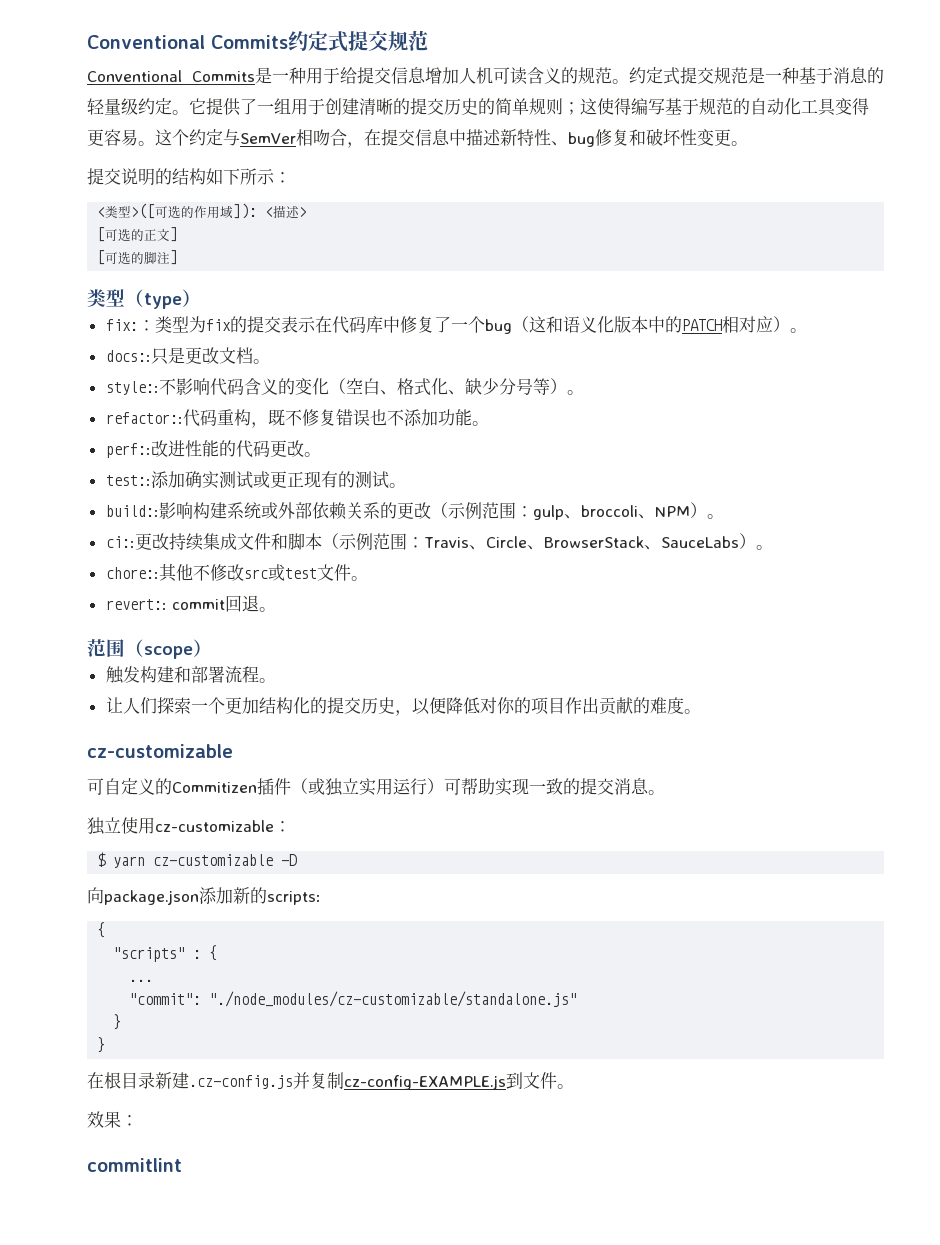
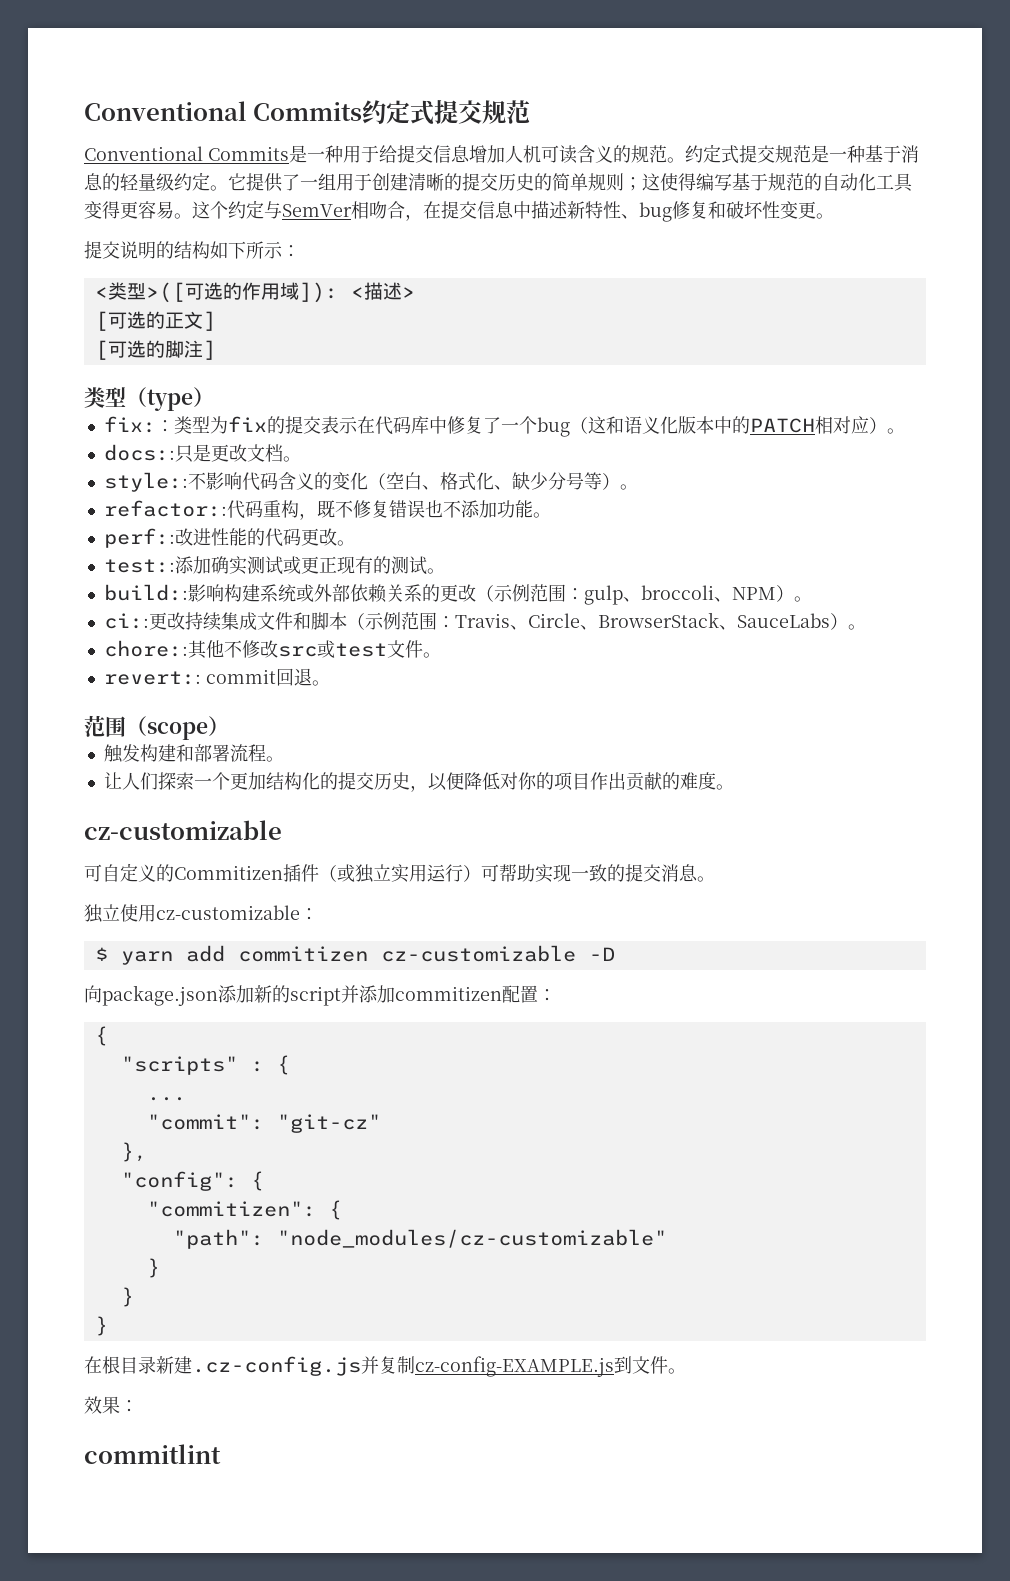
- $ yarn cz-customizable -D
+ $ yarn add commitizen cz-customizable -D
- 向package.json添加新的scripts:
+ 向package.json添加新的script并添加commitizen配置：
- "commit": "./node_modules/cz-customizable/standalone.js"
+ "commit": "git-cz"
+ },
+ "config": {
+ "commitizen": {
+ "path": "node_modules/cz-customizable"
+ }

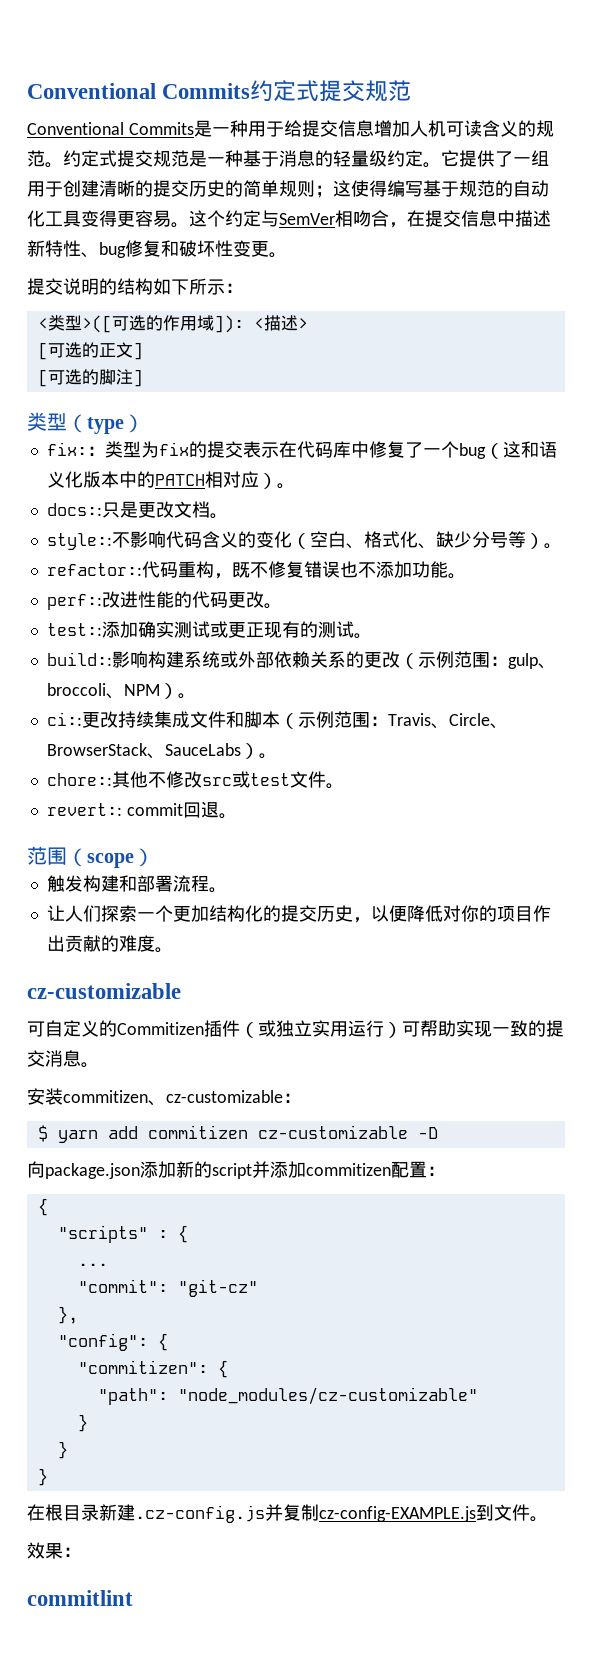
- 独立使用cz-customizable：
+ 安装commitizen、cz-customizable：

